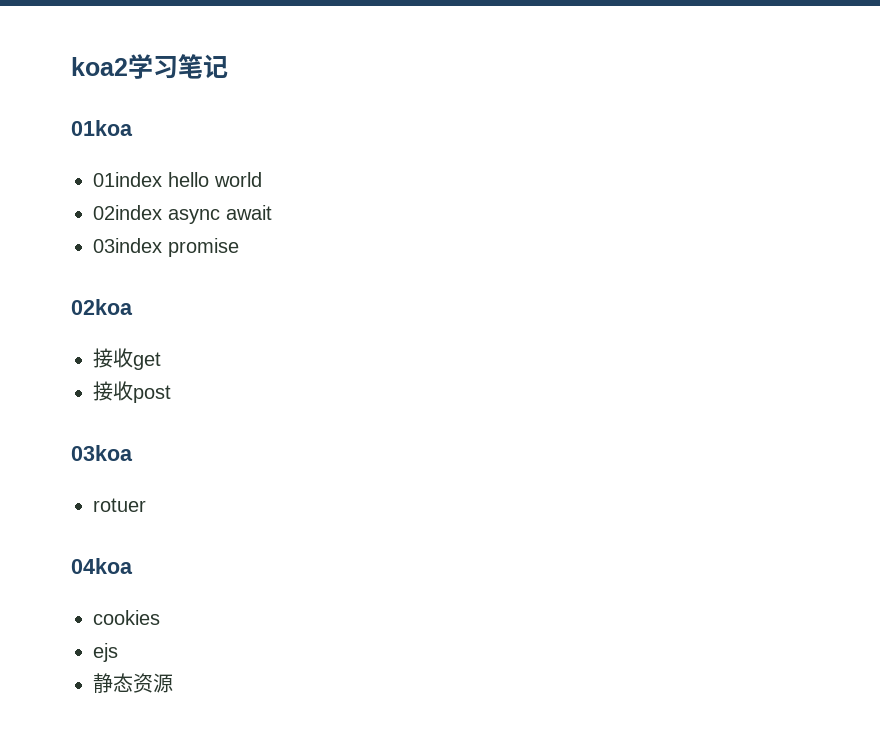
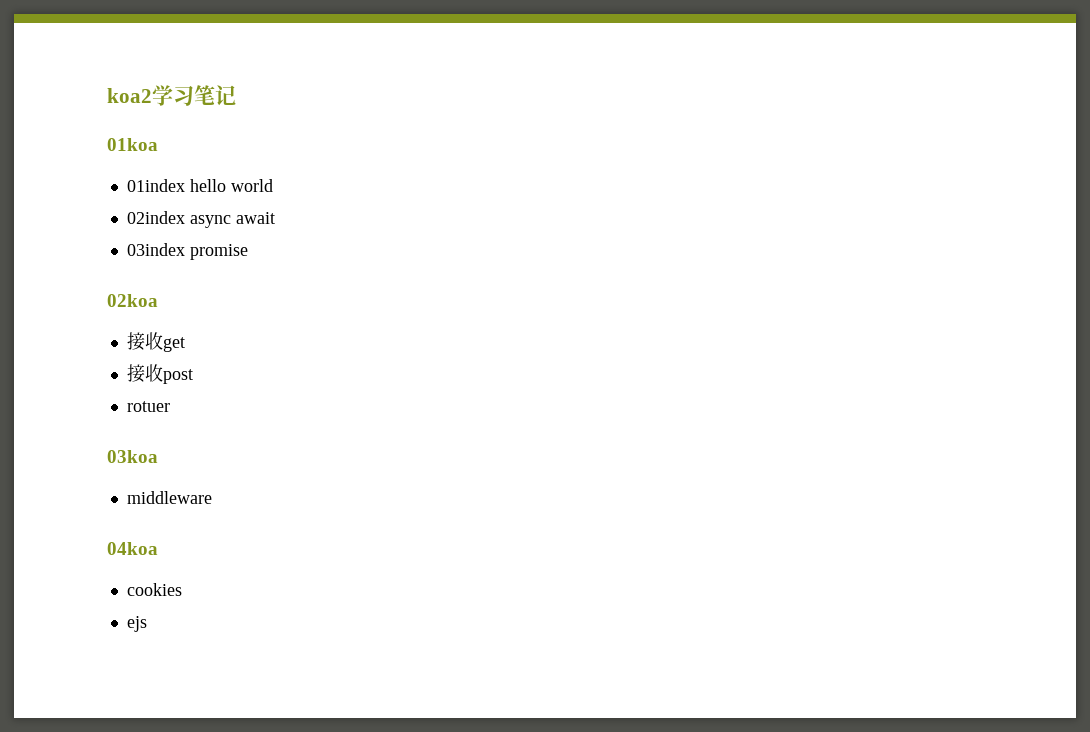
+ rotuer
- rotuer
+ middleware
- 静态资源

